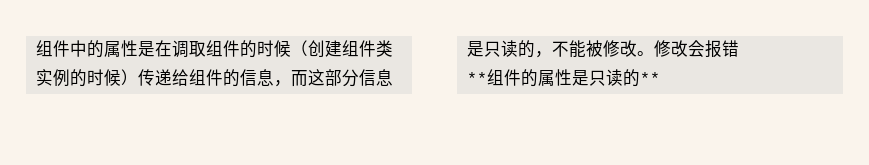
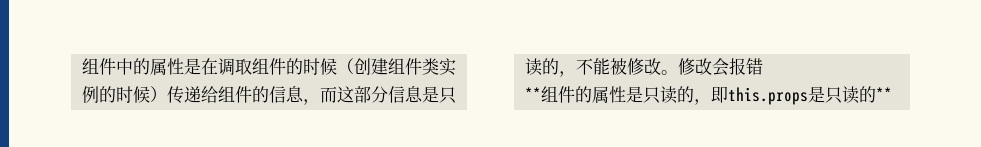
- **组件的属性是只读的**
+ **组件的属性是只读的，即this.props是只读的**

